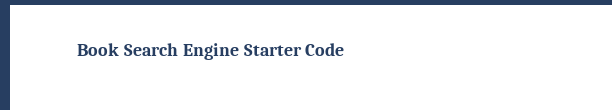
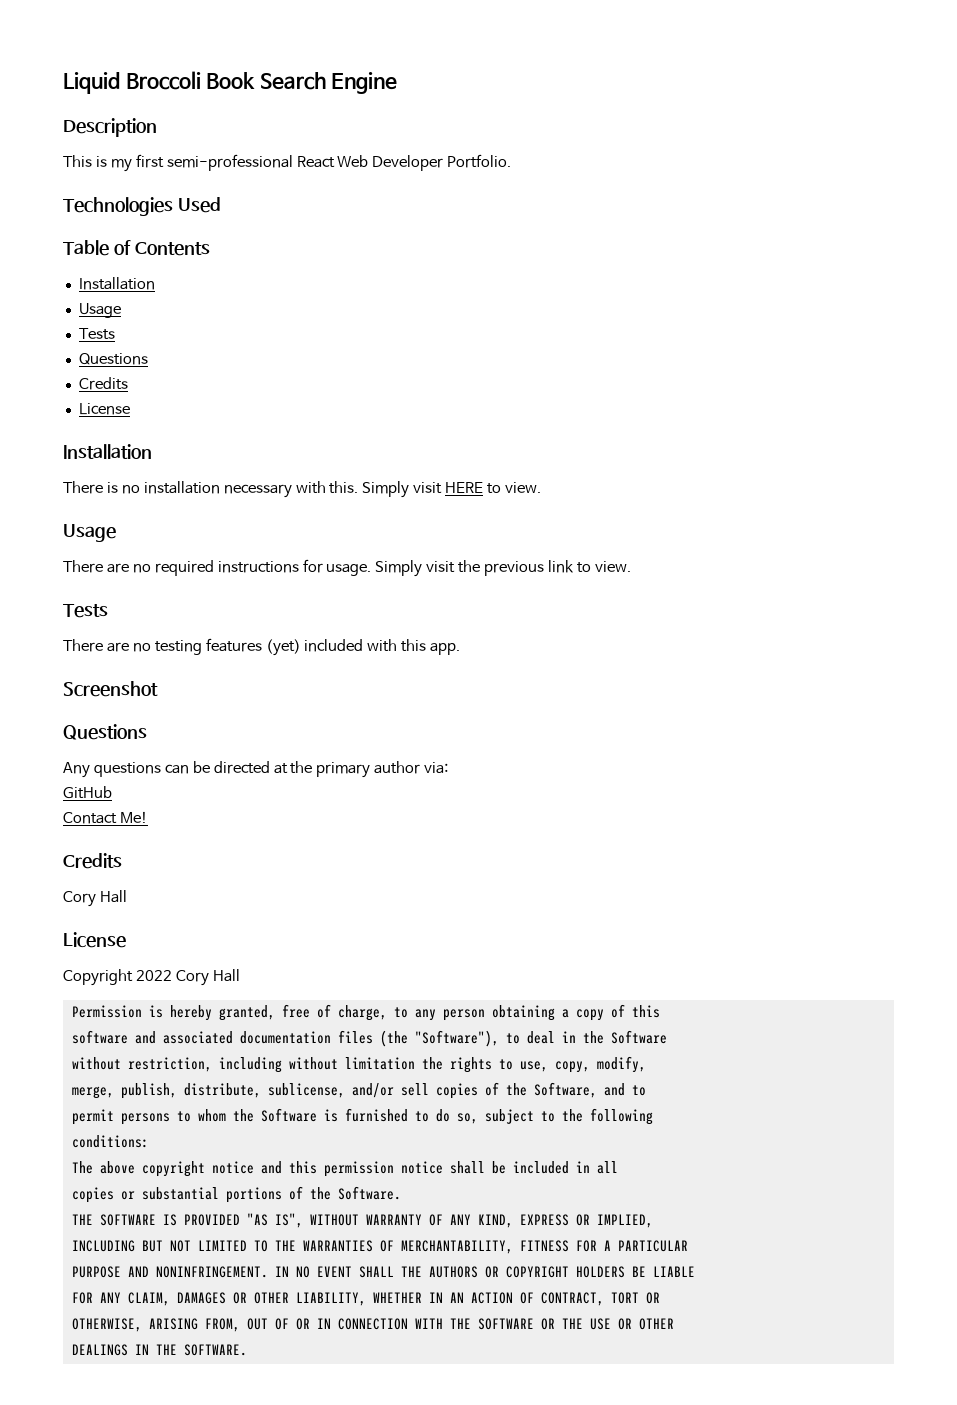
- Book Search Engine Starter Code
+ Liquid Broccoli Book Search Engine
+ Description
+ This is my first semi-professional React Web Developer Portfolio.
+ Technologies Used
+ Table of Contents
+ Installation
+ Usage
+ Tests
+ Questions
+ Credits
+ License
+ Installation
+ There is no installation necessary with this. Simply visit HERE to view.
+ Usage
+ There are no required instructions for usage. Simply visit the previous link to view.
+ Tests
+ There are no testing features (yet) included with this app.
+ Screenshot
+ Questions
+ Any questions can be directed at the primary author via:
+ GitHub
+ Contact Me!
+ Credits
+ Cory Hall
+ License
+ Copyright 2022 Cory Hall
+ Permission is hereby granted, free of charge, to any person obtaining a copy of this
+ software and associated documentation files (the "Software"), to deal in the Software
+ without restriction, including without limitation the rights to use, copy, modify,
+ merge, publish, distribute, sublicense, and/or sell copies of the Software, and to
+ permit persons to whom the Software is furnished to do so, subject to the following
+ conditions:
+ The above copyright notice and this permission notice shall be included in all
+ copies or substantial portions of the Software.
+ THE SOFTWARE IS PROVIDED "AS IS", WITHOUT WARRANTY OF ANY KIND, EXPRESS OR IMPLIED,
+ INCLUDING BUT NOT LIMITED TO THE WARRANTIES OF MERCHANTABILITY, FITNESS FOR A PARTICULAR
+ PURPOSE AND NONINFRINGEMENT. IN NO EVENT SHALL THE AUTHORS OR COPYRIGHT HOLDERS BE LIABLE
+ FOR ANY CLAIM, DAMAGES OR OTHER LIABILITY, WHETHER IN AN ACTION OF CONTRACT, TORT OR
+ OTHERWISE, ARISING FROM, OUT OF OR IN CONNECTION WITH THE SOFTWARE OR THE USE OR OTHER
+ DEALINGS IN THE SOFTWARE.

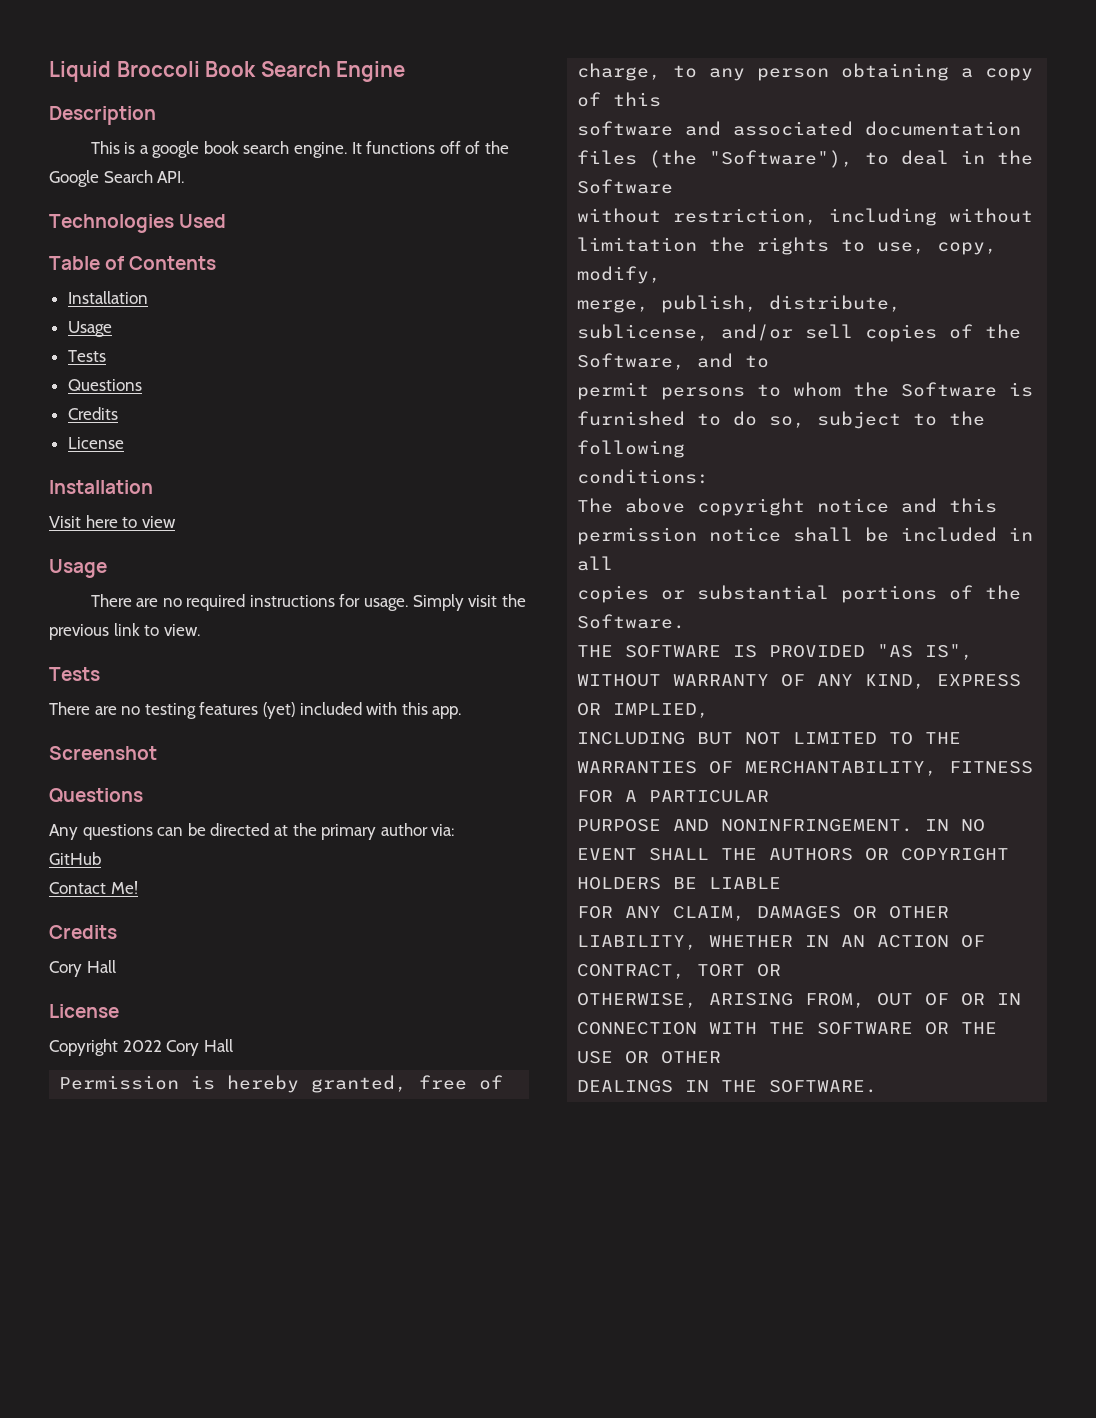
- This is my first semi-professional React Web Developer Portfolio.
+ This is a google book search engine. It functions off of the Google Search API.
- There is no installation necessary with this. Simply visit HERE to view.
+ Visit here to view

